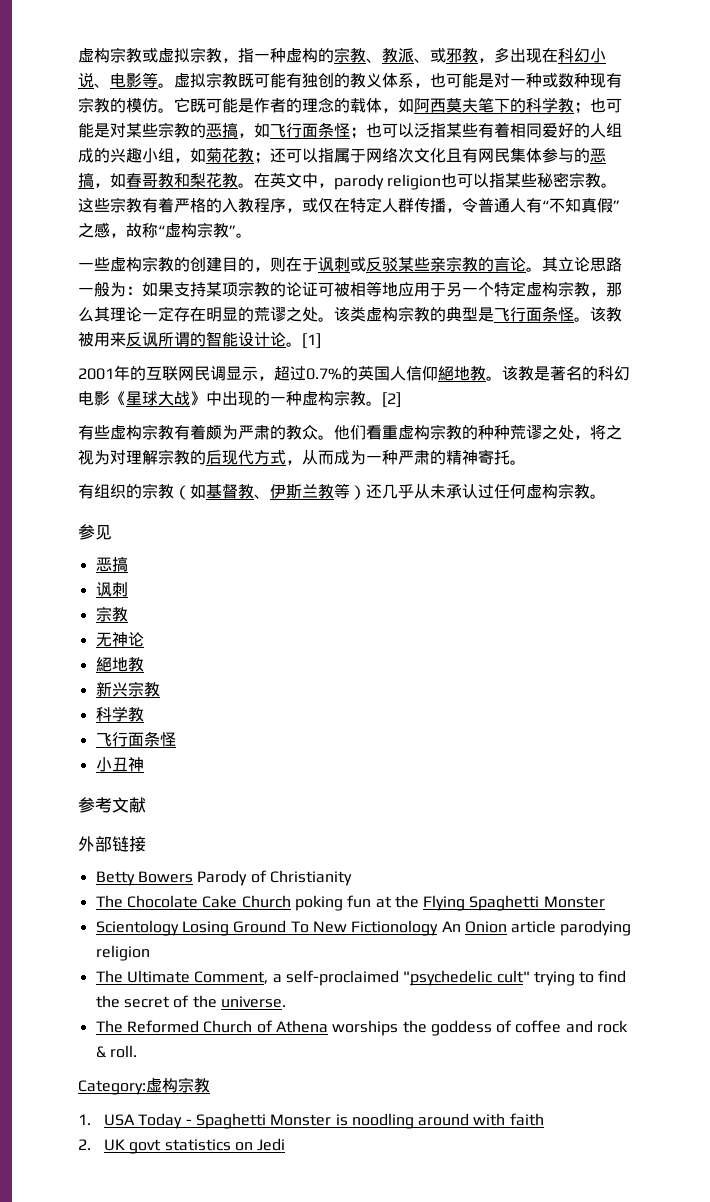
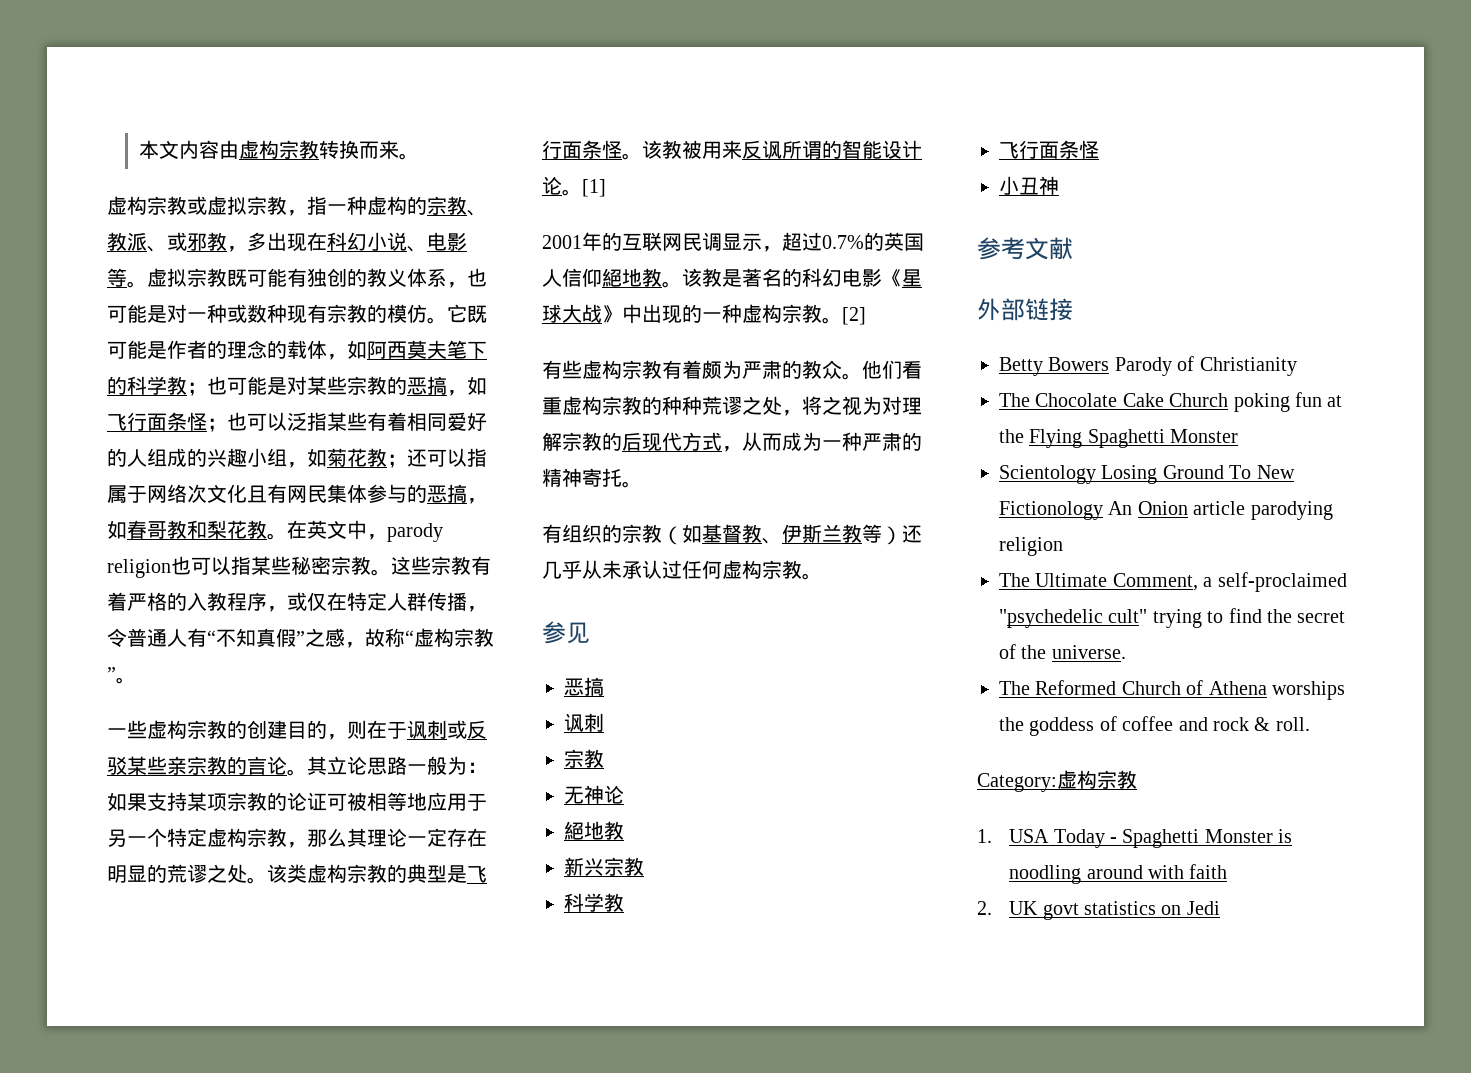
+ 本文内容由虚构宗教转换而来。

